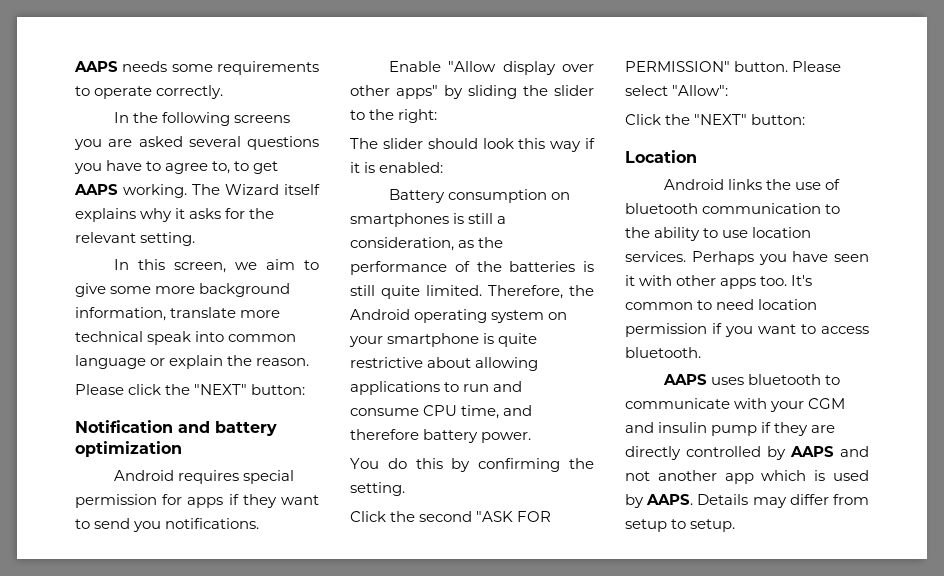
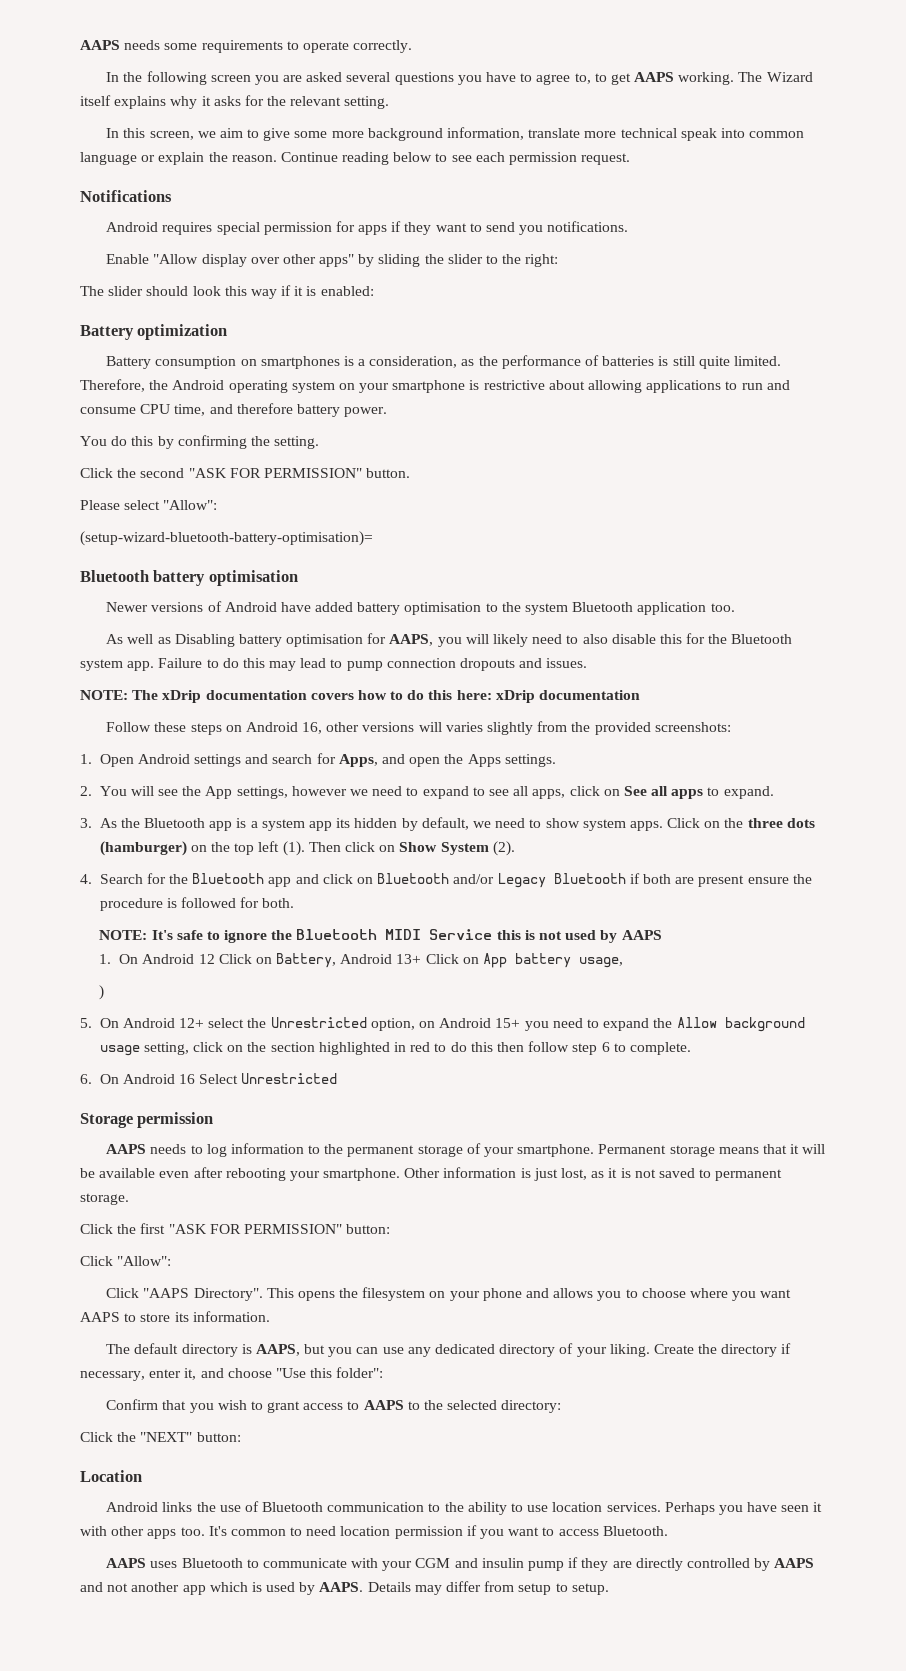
- In the following screens you are asked several questions you have to agree to, to get AAPS working.
+ In the following screen you are asked several questions you have to agree to, to get AAPS working.
- In this screen, we aim to give some more background information, translate more technical speak into common language or explain the reason.
- Please click the "NEXT" button:
- Notification and battery optimization
+ In this screen, we aim to give some more background information, translate more technical speak into common language or explain the reason. Continue reading below to see each permission request.
+ Notifications
+ Battery optimization
- Battery consumption on smartphones is still a consideration, as the performance of the batteries is still quite limited.
+ Battery consumption on smartphones is a consideration, as the performance of batteries is still quite limited.
- Therefore, the Android operating system on your smartphone is quite restrictive about allowing applications to run and consume CPU time, and therefore battery power.
+ Therefore, the Android operating system on your smartphone is restrictive about allowing applications to run and consume CPU time, and therefore battery power.
- Click the second "ASK FOR PERMISSION" button. Please select "Allow":
+ Click the second "ASK FOR PERMISSION" button.
+ Please select "Allow":
+ (setup-wizard-bluetooth-battery-optimisation)=
+ Bluetooth battery optimisation
+ Newer versions of Android have added battery optimisation to the system Bluetooth application too.
+ As well as Disabling battery optimisation for AAPS, you will likely need to also disable this for the Bluetooth system app. Failure to do this may lead to pump connection dropouts and issues.
+ NOTE: The xDrip documentation covers how to do this here: xDrip documentation
+ Follow these steps on Android 16, other versions will varies slightly from the provided screenshots:
+ 1. Open Android settings and search for Apps, and open the Apps settings.
+ 2. You will see the App settings, however we need to expand to see all apps, click on See all apps to expand.
+ 3. As the Bluetooth app is a system app its hidden by default, we need to show system apps. Click on the three dots (hamburger) on the top left (1). Then click on Show System (2).
+ 4. Search for the Bluetooth app and click on Bluetooth and/or Legacy Bluetooth if both are present ensure the procedure is followed for both.
+ NOTE: It's safe to ignore the Bluetooth MIDI Service this is not used by AAPS
+ 1. On Android 12 Click on Battery, Android 13+ Click on App battery usage,
+ )
+ 5. On Android 12+ select the Unrestricted option, on Android 15+ you need to expand the Allow background usage setting, click on the section highlighted in red to do this then follow step 6 to complete.
+ 6. On Android 16 Select Unrestricted
+ Storage permission
+ AAPS needs to log information to the permanent storage of your smartphone. Permanent storage means that it will be available even after rebooting your smartphone. Other information is just lost, as it is not saved to permanent storage.
+ Click the first "ASK FOR PERMISSION" button:
+ Click "Allow":
+ Click "AAPS Directory". This opens the filesystem on your phone and allows you to choose where you want AAPS to store its information.
+ The default directory is AAPS, but you can use any dedicated directory of your liking. Create the directory if necessary, enter it, and choose "Use this folder":
+ Confirm that you wish to grant access to AAPS to the selected directory:
- Android links the use of bluetooth communication to the ability to use location services.
+ Android links the use of Bluetooth communication to the ability to use location services.
- It's common to need location permission if you want to access bluetooth.
+ It's common to need location permission if you want to access Bluetooth.
- AAPS uses bluetooth to communicate with your CGM and insulin pump if they are directly controlled by AAPS and not another app which is used by AAPS.
+ AAPS uses Bluetooth to communicate with your CGM and insulin pump if they are directly controlled by AAPS and not another app which is used by AAPS.

